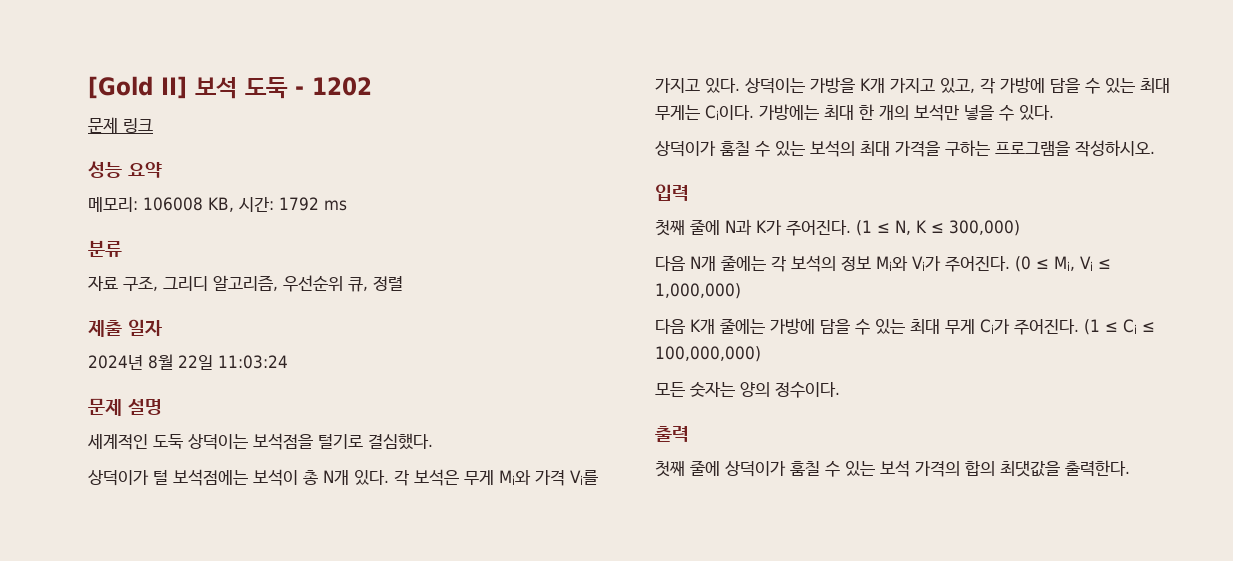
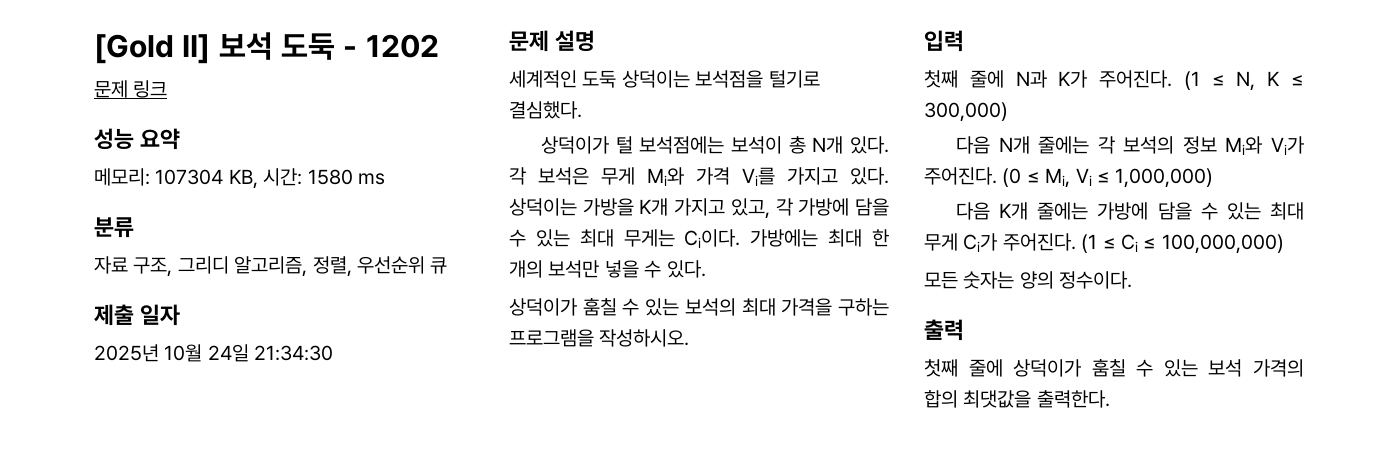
- 메모리: 106008 KB, 시간: 1792 ms
+ 메모리: 107304 KB, 시간: 1580 ms
- 자료 구조, 그리디 알고리즘, 우선순위 큐, 정렬
+ 자료 구조, 그리디 알고리즘, 정렬, 우선순위 큐
- 2024년 8월 22일 11:03:24
+ 2025년 10월 24일 21:34:30

